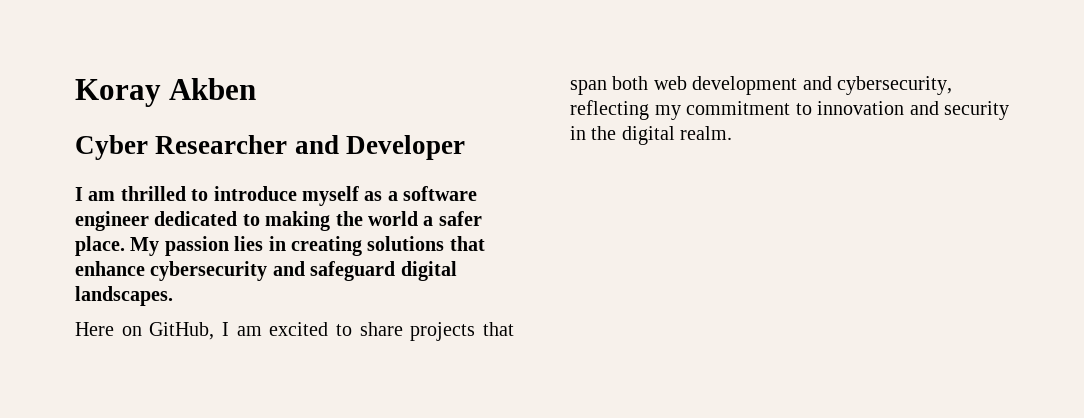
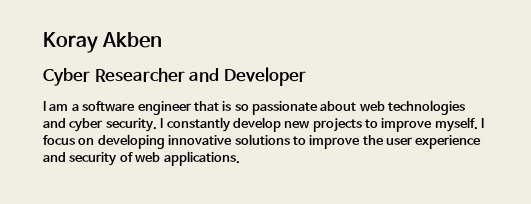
- I am thrilled to introduce myself as a software engineer dedicated to making the world a safer place. My passion lies in creating solutions that enhance cybersecurity and safeguard digital landscapes.
- Here on GitHub, I am excited to share projects that span both web development and cybersecurity, reflecting my commitment to innovation and security in the digital realm.
+ I am a software engineer that is so passionate about web technologies and cyber security. I constantly develop new projects to improve myself. I focus on developing innovative solutions to improve the user experience and security of web applications.

